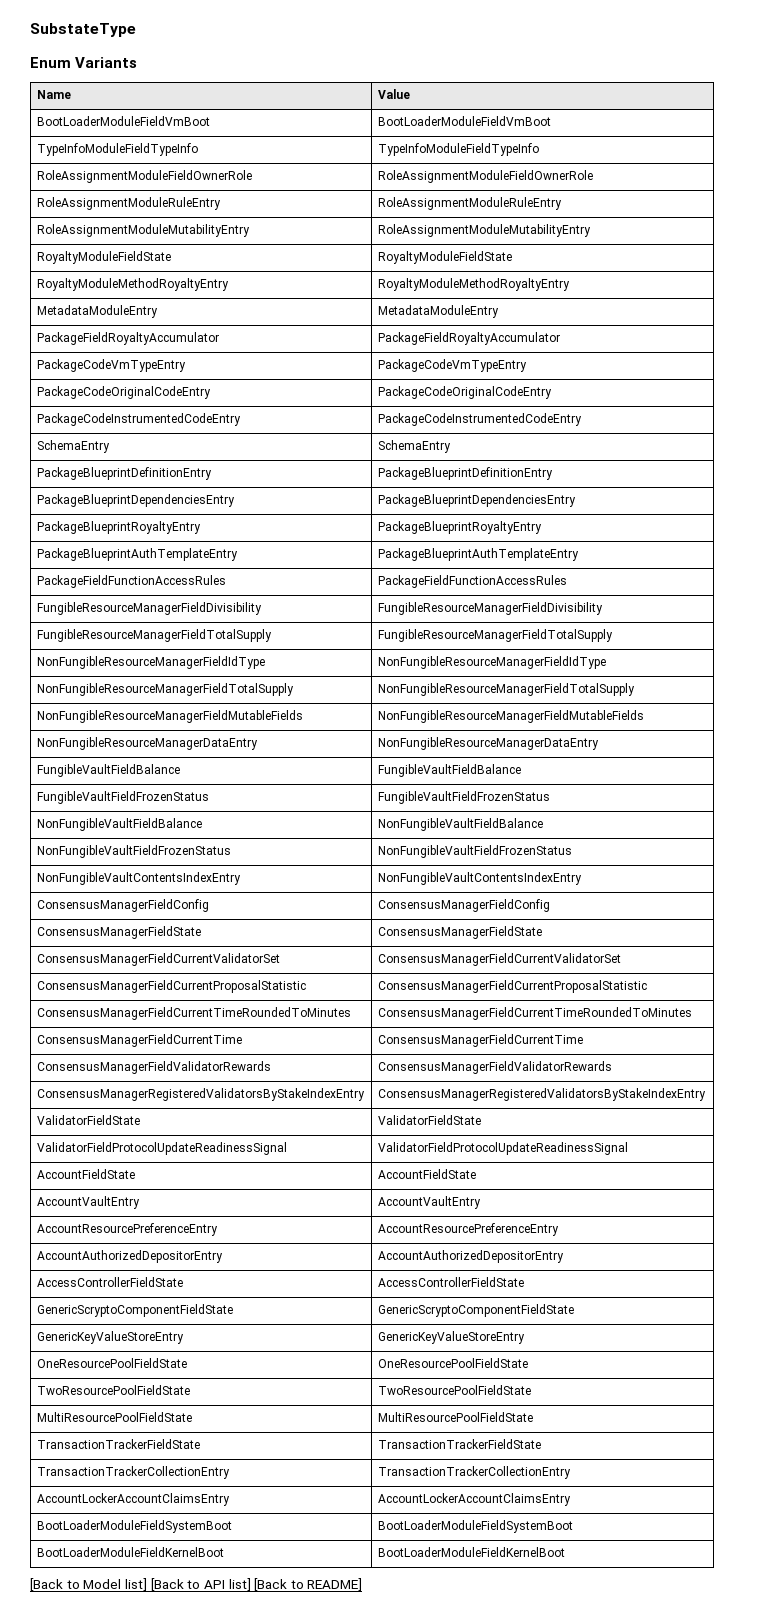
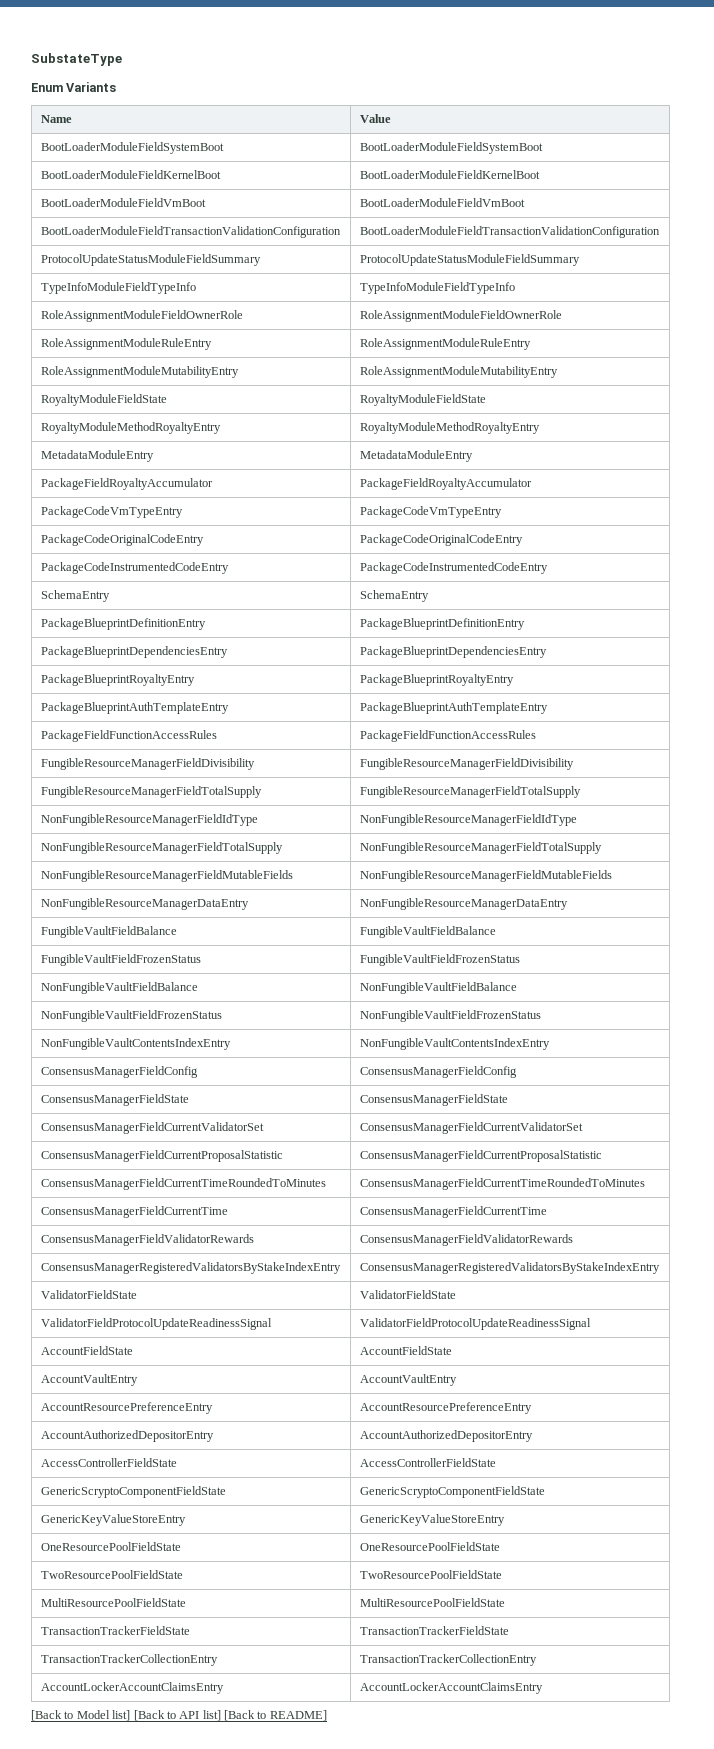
+ BootLoaderModuleFieldSystemBoot | BootLoaderModuleFieldSystemBoot
+ BootLoaderModuleFieldKernelBoot | BootLoaderModuleFieldKernelBoot
  BootLoaderModuleFieldVmBoot | BootLoaderModuleFieldVmBoot
+ BootLoaderModuleFieldTransactionValidationConfiguration | BootLoaderModuleFieldTransactionValidationConfiguration
+ ProtocolUpdateStatusModuleFieldSummary | ProtocolUpdateStatusModuleFieldSummary
- BootLoaderModuleFieldSystemBoot | BootLoaderModuleFieldSystemBoot
- BootLoaderModuleFieldKernelBoot | BootLoaderModuleFieldKernelBoot

